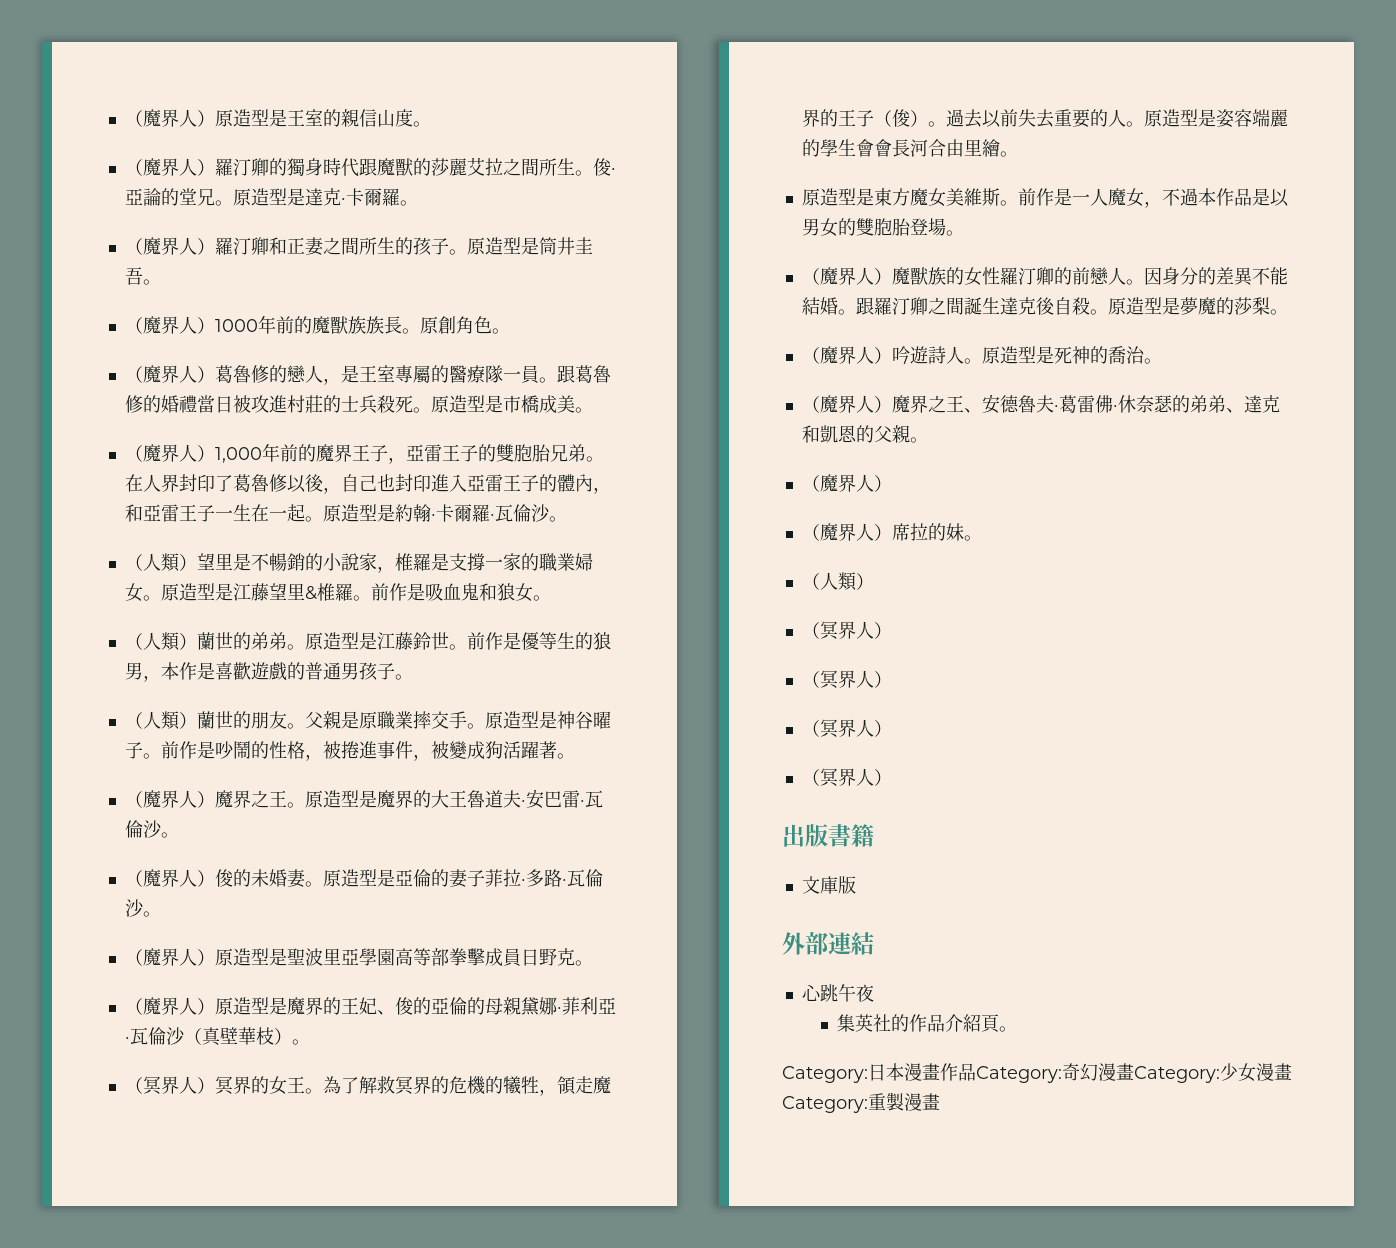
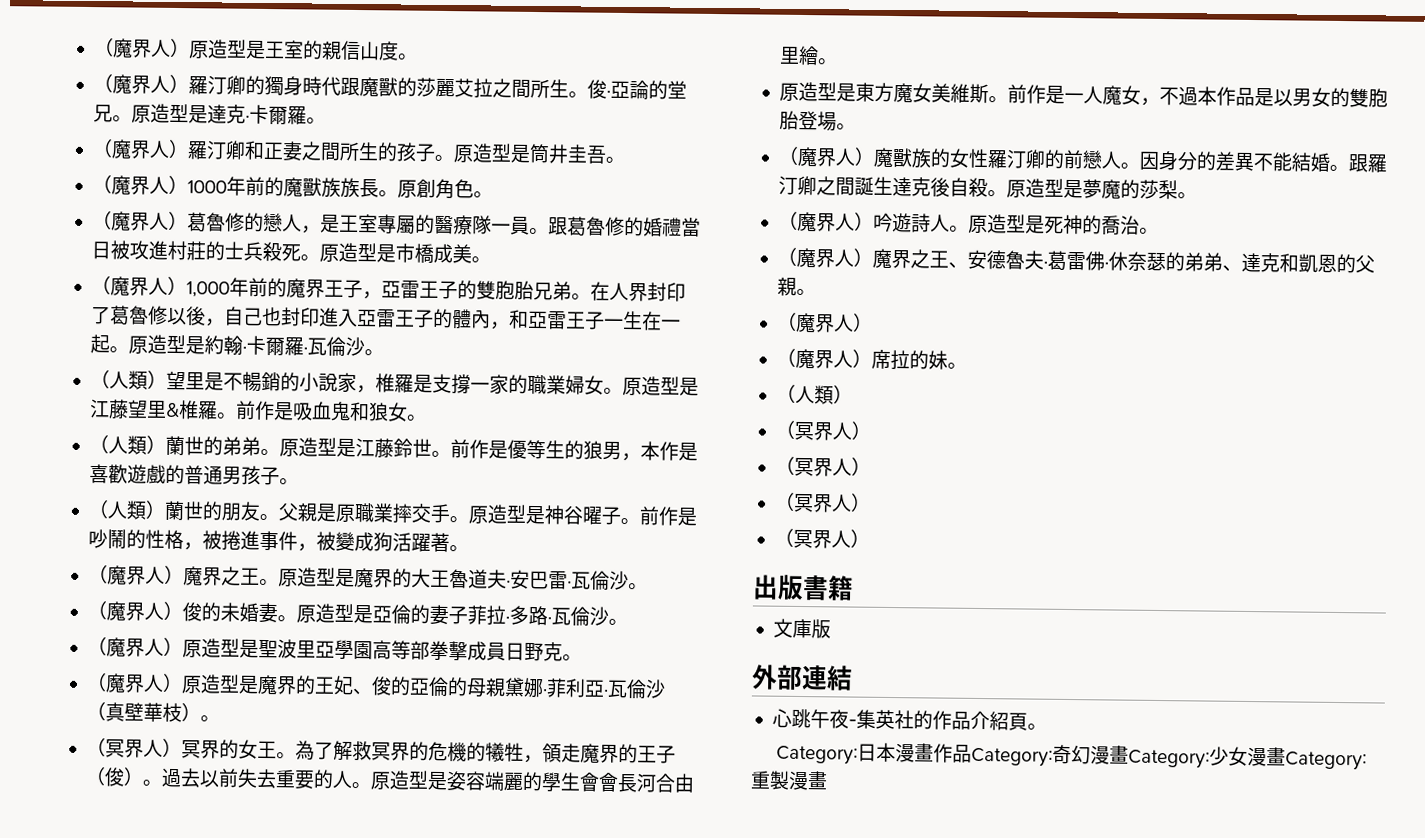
- 心跳午夜
- 集英社的作品介紹頁。
+ 心跳午夜-集英社的作品介紹頁。

